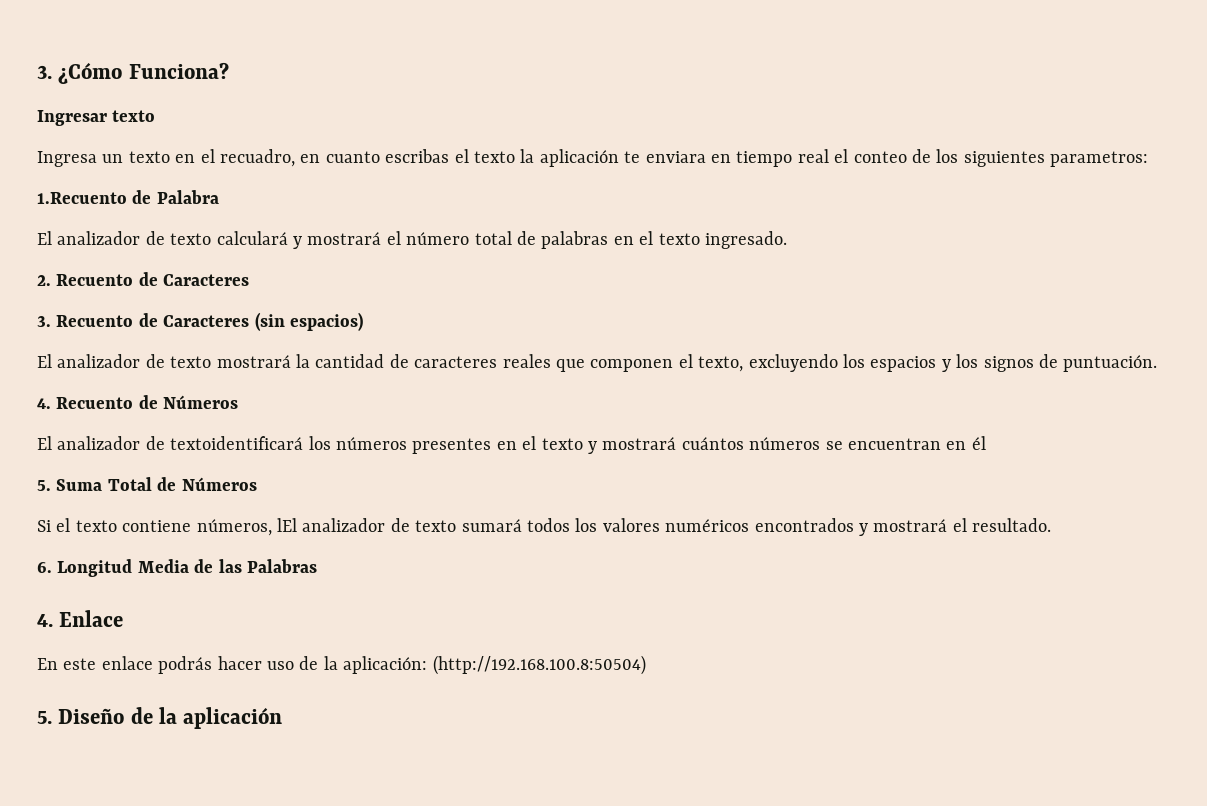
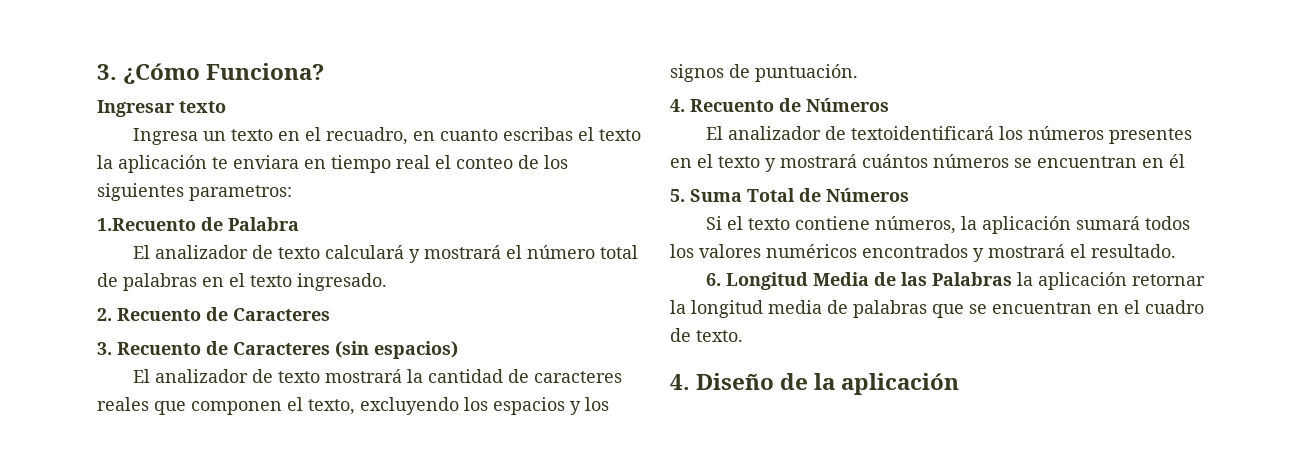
- Si el texto contiene números, lEl analizador de texto sumará todos los valores numéricos encontrados y mostrará el resultado.
+ Si el texto contiene números, la aplicación sumará todos los valores numéricos encontrados y mostrará el resultado.
- 6. Longitud Media de las Palabras
- 4. Enlace
- En este enlace podrás hacer uso de la aplicación: (http://192.168.100.8:50504)
- 5. Diseño de la aplicación
+ 6. Longitud Media de las Palabras la aplicación retornar la longitud media de palabras que se encuentran en el cuadro de texto.
+ 4. Diseño de la aplicación

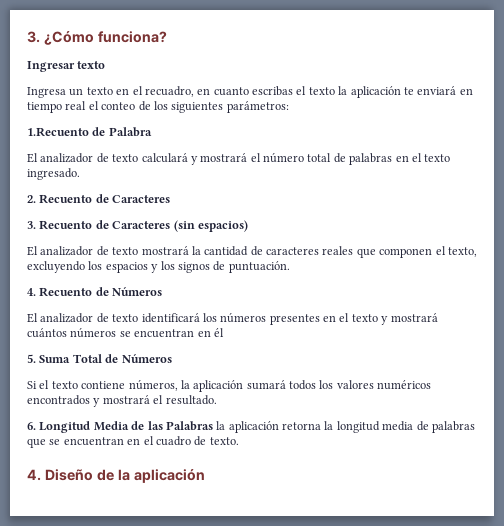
- 3. ¿Cómo Funciona?
+ 3. ¿Cómo funciona?
- Ingresa un texto en el recuadro, en cuanto escribas el texto la aplicación te enviara en tiempo real el conteo de los siguientes parametros:
+ Ingresa un texto en el recuadro, en cuanto escribas el texto la aplicación te enviará en tiempo real el conteo de los siguientes parámetros:
- El analizador de textoidentificará los números presentes en el texto y mostrará cuántos números se encuentran en él
+ El analizador de texto identificará los números presentes en el texto y mostrará cuántos números se encuentran en él
- 6. Longitud Media de las Palabras la aplicación retornar la longitud media de palabras que se encuentran en el cuadro de texto.
+ 6. Longitud Media de las Palabras la aplicación retorna la longitud media de palabras que se encuentran en el cuadro de texto.

